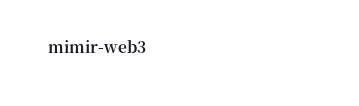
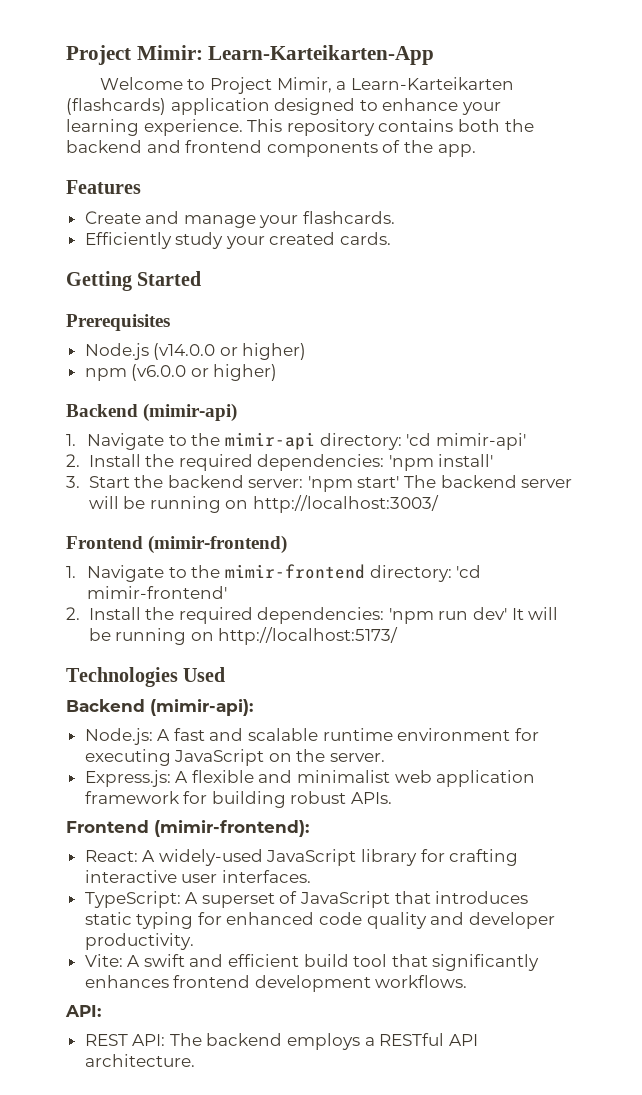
- mimir-web3
+ Project Mimir: Learn-Karteikarten-App
+ Welcome to Project Mimir, a Learn-Karteikarten (flashcards) application designed to enhance your learning experience. This repository contains both the backend and frontend components of the app.
+ Features
+ Create and manage your flashcards.
+ Efficiently study your created cards.
+ Getting Started
+ Prerequisites
+ Node.js (v14.0.0 or higher)
+ npm (v6.0.0 or higher)
+ Backend (mimir-api)
+ 1. Navigate to the mimir-api directory: 'cd mimir-api'
+ 2. Install the required dependencies: 'npm install'
+ 3. Start the backend server: 'npm start' The backend server will be running on http://localhost:3003/
+ Frontend (mimir-frontend)
+ 1. Navigate to the mimir-frontend directory: 'cd mimir-frontend'
+ 2. Install the required dependencies: 'npm run dev' It will be running on http://localhost:5173/
+ Technologies Used
+ Backend (mimir-api):
+ Node.js: A fast and scalable runtime environment for executing JavaScript on the server.
+ Express.js: A flexible and minimalist web application framework for building robust APIs.
+ Frontend (mimir-frontend):
+ React: A widely-used JavaScript library for crafting interactive user interfaces.
+ TypeScript: A superset of JavaScript that introduces static typing for enhanced code quality and developer productivity.
+ Vite: A swift and efficient build tool that significantly enhances frontend development workflows.
+ API:
+ REST API: The backend employs a RESTful API architecture.

